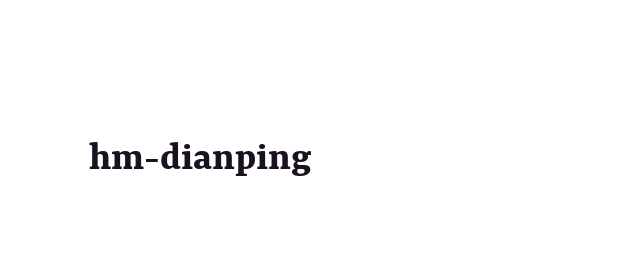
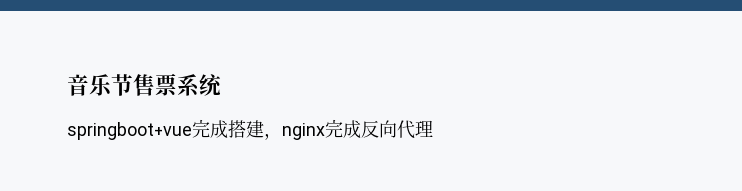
- hm-dianping
+ 音乐节售票系统
+ springboot+vue完成搭建，nginx完成反向代理

